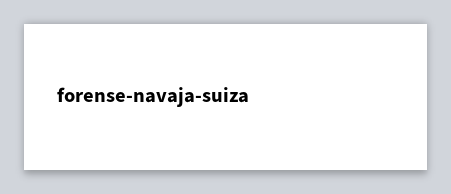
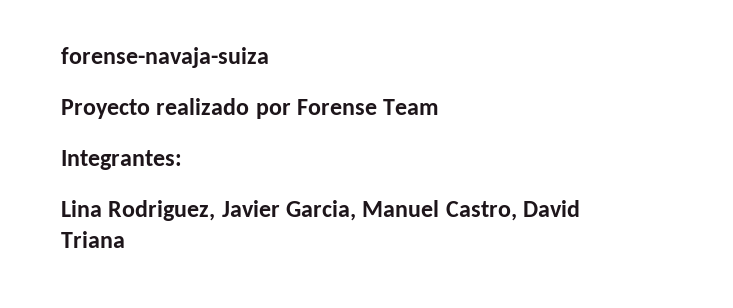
+ Proyecto realizado por Forense Team
+ Integrantes:
+ Lina Rodriguez, Javier Garcia, Manuel Castro, David Triana

